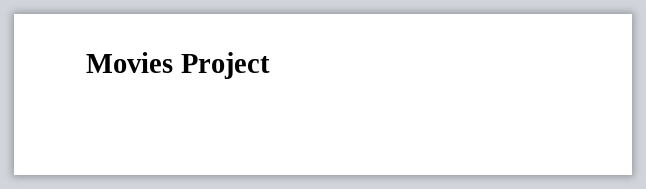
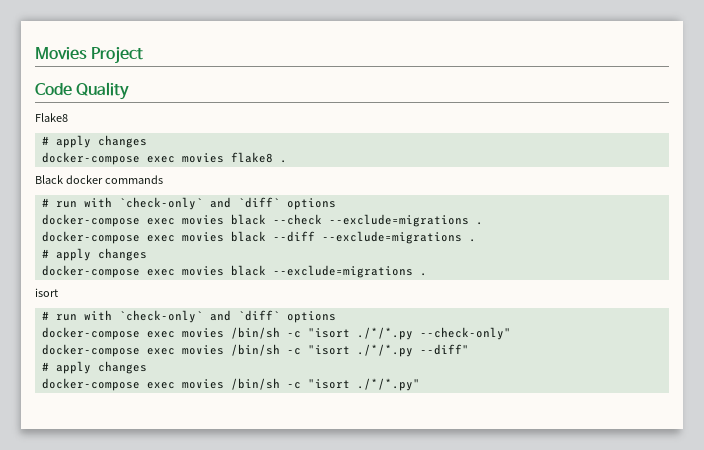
+ Code Quality
+ Flake8
+ # apply changes
+ docker-compose exec movies flake8 .
+ Black docker commands
+ # run with `check-only` and `diff` options
+ docker-compose exec movies black --check --exclude=migrations .
+ docker-compose exec movies black --diff --exclude=migrations .
+ # apply changes
+ docker-compose exec movies black --exclude=migrations .
+ isort
+ # run with `check-only` and `diff` options
+ docker-compose exec movies /bin/sh -c "isort ./*/*.py --check-only"
+ docker-compose exec movies /bin/sh -c "isort ./*/*.py --diff"
+ # apply changes
+ docker-compose exec movies /bin/sh -c "isort ./*/*.py"

